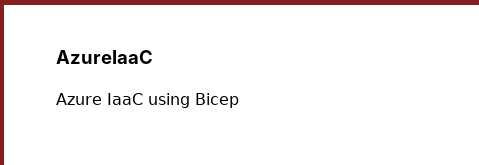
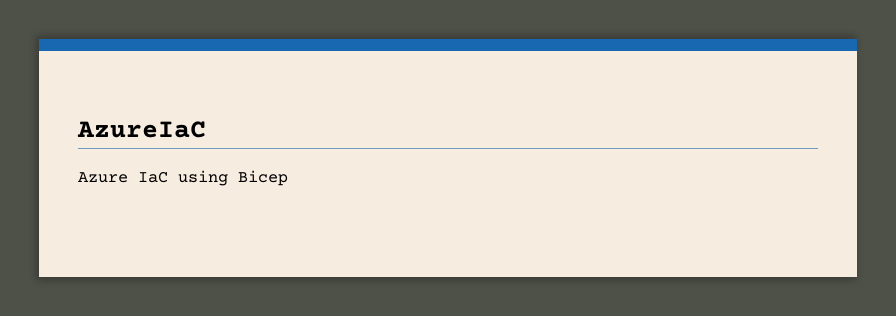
- AzureIaaC
+ AzureIaC
- Azure IaaC using Bicep
+ Azure IaC using Bicep

